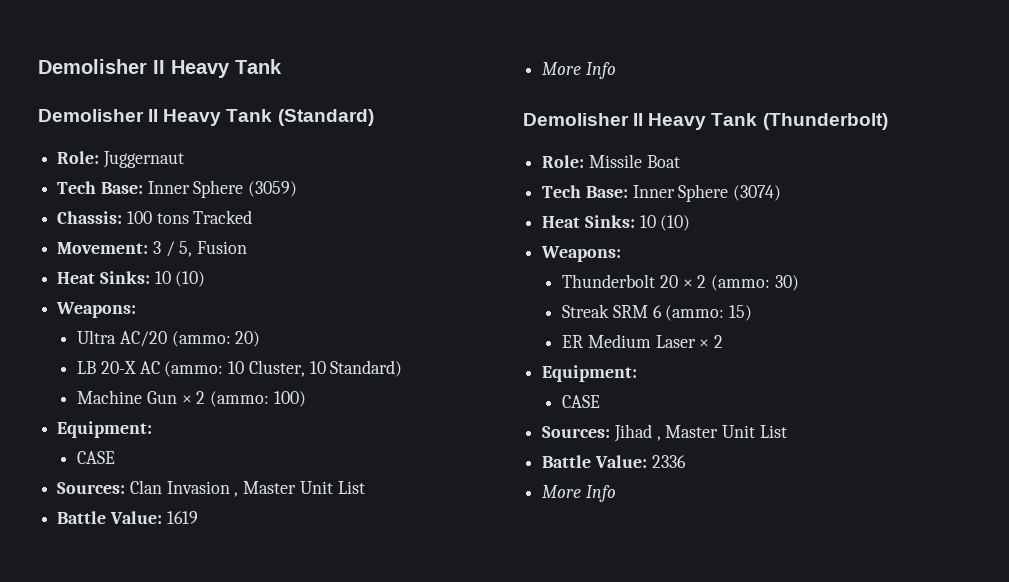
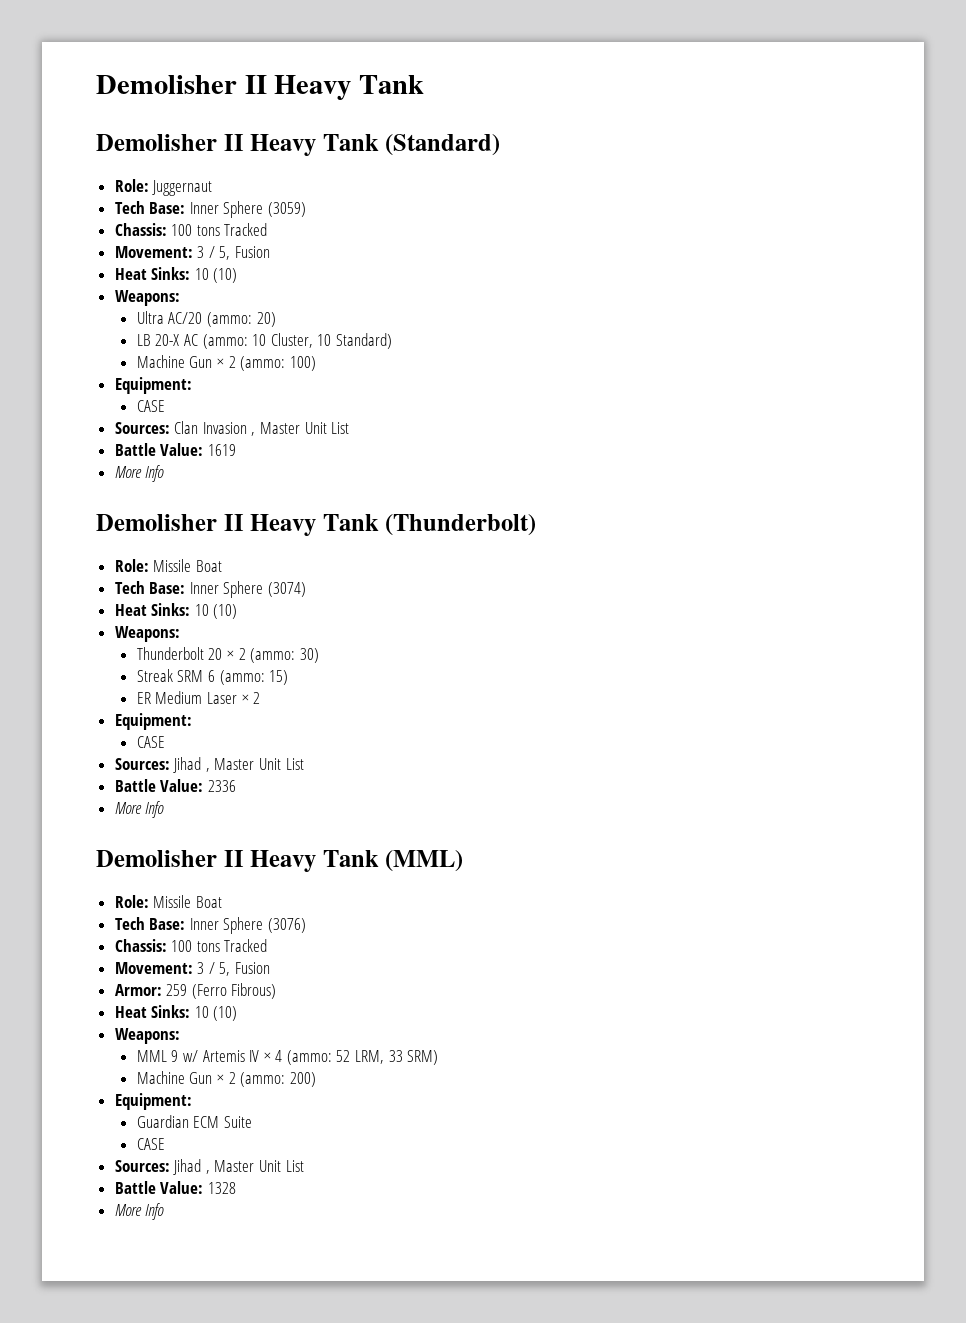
+ Demolisher II Heavy Tank (MML)
+ Role: Missile Boat
+ Tech Base: Inner Sphere (3076)
+ Chassis: 100 tons Tracked
+ Movement: 3 / 5, Fusion
+ Armor: 259 (Ferro Fibrous)
+ Heat Sinks: 10 (10)
+ Weapons:
+ MML 9 w/ Artemis IV × 4 (ammo: 52 LRM, 33 SRM)
+ Machine Gun × 2 (ammo: 200)
+ Equipment:
+ Guardian ECM Suite
+ CASE
+ Sources: Jihad , Master Unit List
+ Battle Value: 1328
+ More Info

